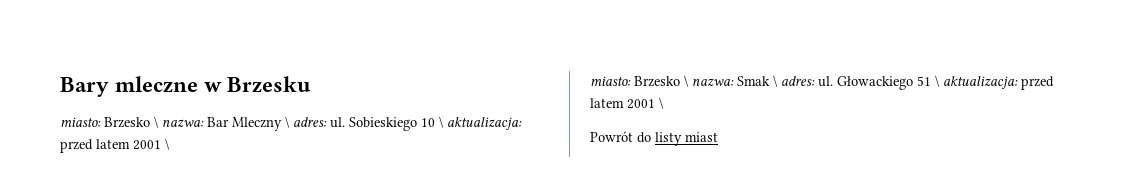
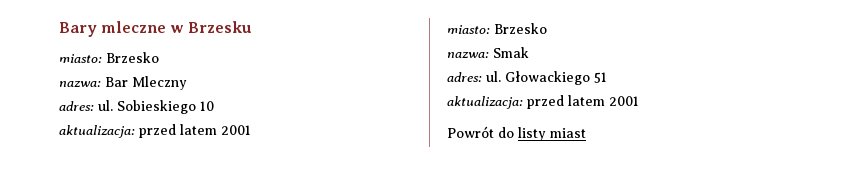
  Bary mleczne w Brzesku
- miasto: Brzesko \ nazwa: Bar Mleczny \ adres: ul.
+ miasto: Brzesko
+ nazwa: Bar Mleczny
+ adres: ul.
- Sobieskiego 10 \ aktualizacja: przed latem 2001 \
- miasto: Brzesko \ nazwa: Smak \ adres: ul.
+ Sobieskiego 10
+ aktualizacja: przed latem 2001
+ miasto: Brzesko
+ nazwa: Smak
+ adres: ul.
- Głowackiego 51 \ aktualizacja: przed latem 2001 \
+ Głowackiego 51
+ aktualizacja: przed latem 2001

